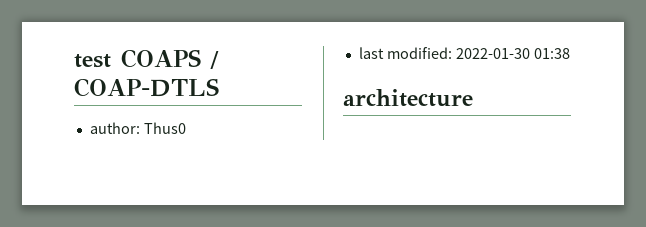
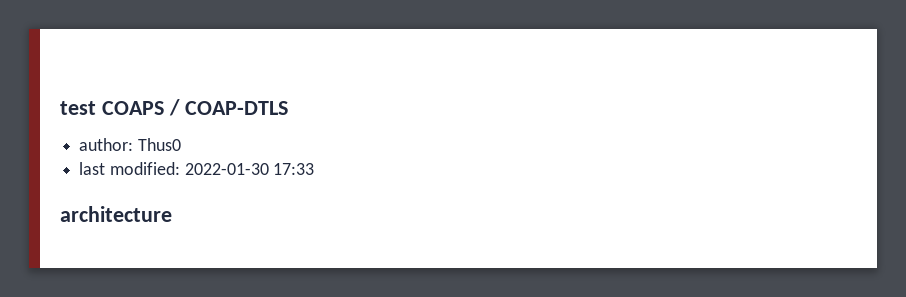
- last modified: 2022-01-30 01:38
+ last modified: 2022-01-30 17:33

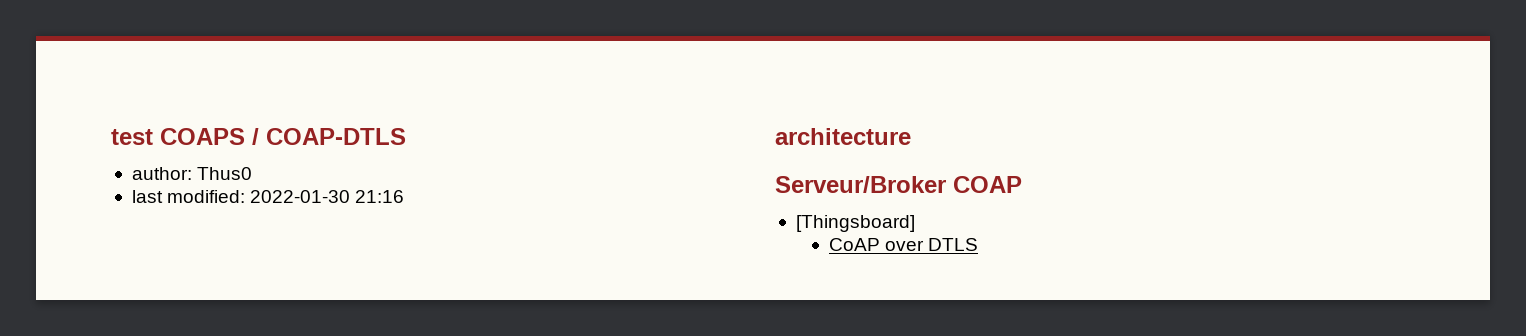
- last modified: 2022-01-30 17:33
+ last modified: 2022-01-30 21:16
+ Serveur/Broker COAP
+ [Thingsboard]
+ CoAP over DTLS

